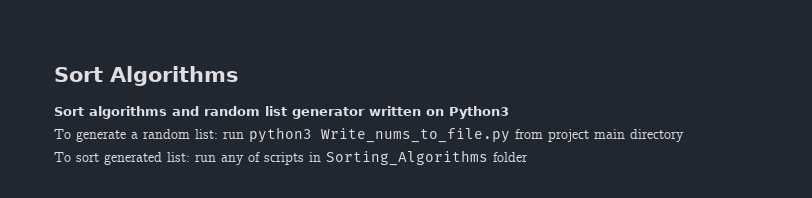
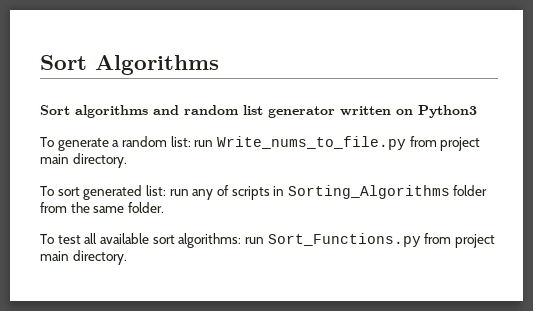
- To generate a random list: run python3 Write_nums_to_file.py from project main directory
+ To generate a random list: run Write_nums_to_file.py from project main directory.
- To sort generated list: run any of scripts in Sorting_Algorithms folder
+ To sort generated list: run any of scripts in Sorting_Algorithms folder from the same folder.
+ To test all available sort algorithms: run Sort_Functions.py from project main directory.

